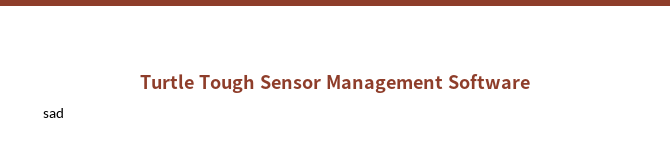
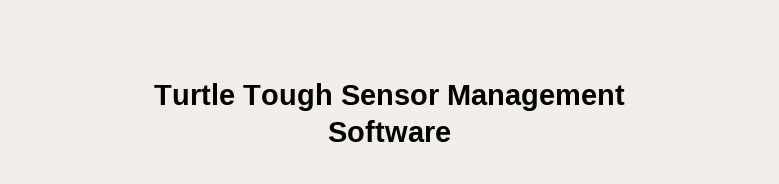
- sad

